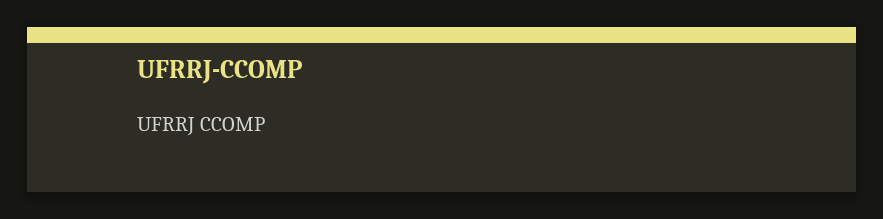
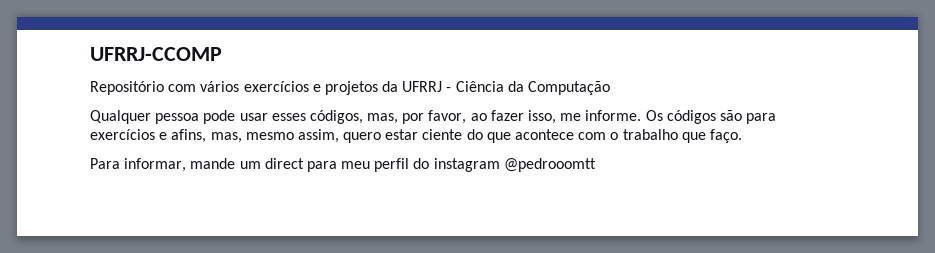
- UFRRJ CCOMP
+ Repositório com vários exercícios e projetos da UFRRJ - Ciência da Computação
+ Qualquer pessoa pode usar esses códigos, mas, por favor, ao fazer isso, me informe. Os códigos são para exercícios e afins, mas, mesmo assim, quero estar ciente do que acontece com o trabalho que faço.
+ Para informar, mande um direct para meu perfil do instagram @pedrooomtt

